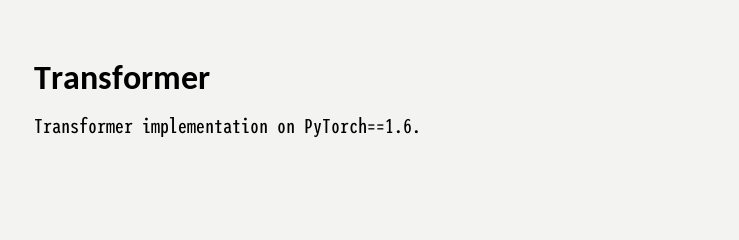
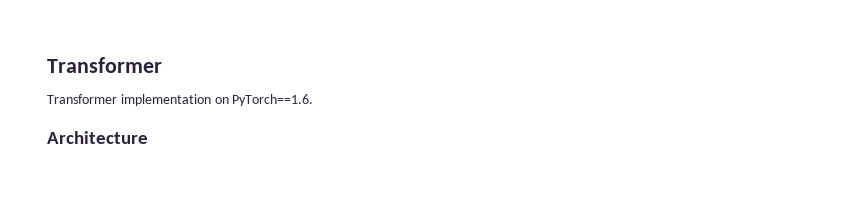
+ Architecture

